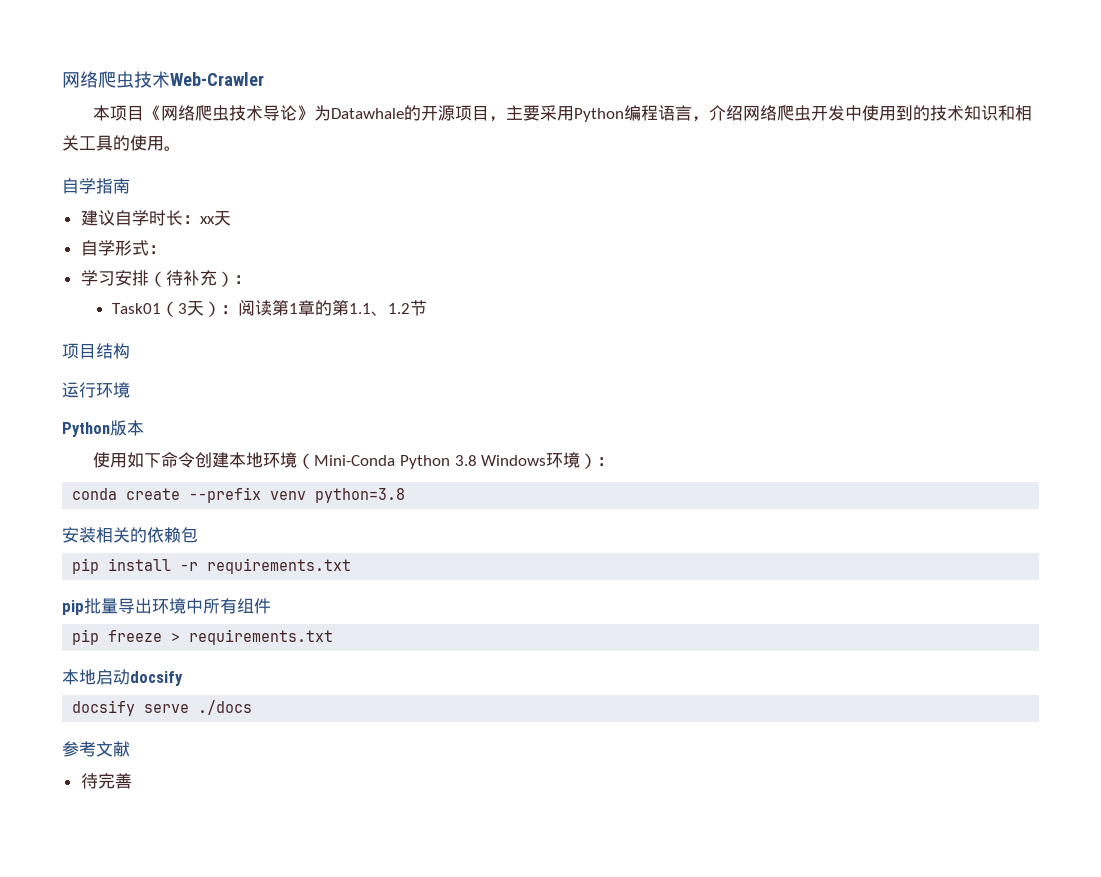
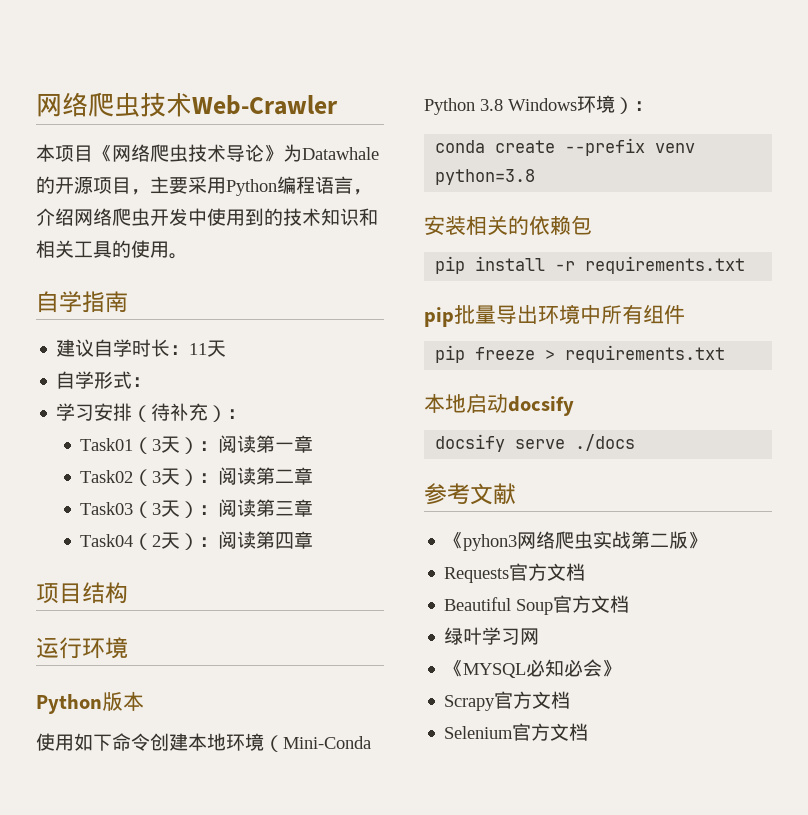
- 建议自学时长：xx天
+ 建议自学时长：11天
- Task01（3天）：阅读第1章的第1.1、1.2节
+ Task01（3天）：阅读第一章
+ Task02（3天）：阅读第二章
+ Task03（3天）：阅读第三章
+ Task04（2天）：阅读第四章
- 待完善
+ 《pyhon3网络爬虫实战第二版》
+ Requests官方文档
+ Beautiful Soup官方文档
+ 绿叶学习网
+ 《MYSQL必知必会》
+ Scrapy官方文档
+ Selenium官方文档

